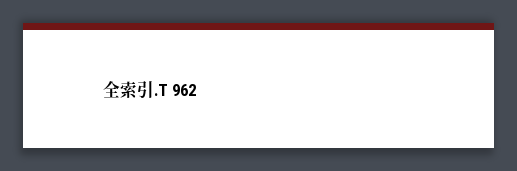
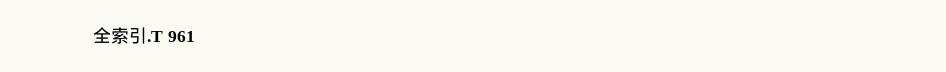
- 全索引.T 962
+ 全索引.T 961

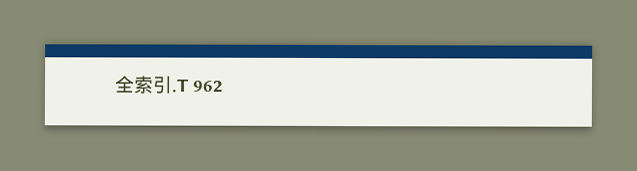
- 全索引.T 961
+ 全索引.T 962

